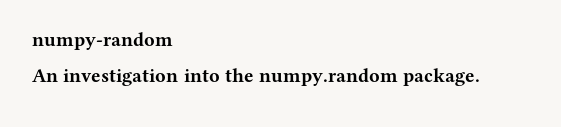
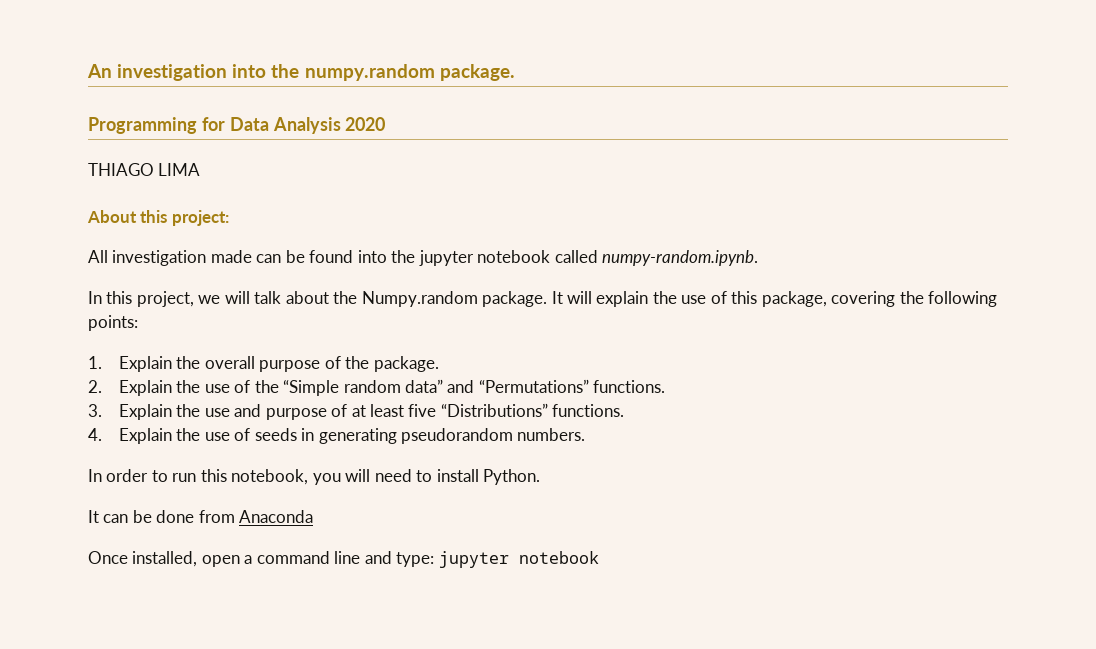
- numpy-random
+ Programming for Data Analysis 2020
+ THIAGO LIMA
+ About this project:
+ All investigation made can be found into the jupyter notebook called numpy-random.ipynb.
+ In this project, we will talk about the Numpy.random package. It will explain the use of this package, covering the following points:
+ 1. Explain the overall purpose of the package.
+ 2. Explain the use of the “Simple random data” and “Permutations” functions.
+ 3. Explain the use and purpose of at least five “Distributions” functions.
+ 4. Explain the use of seeds in generating pseudorandom numbers.
+ In order to run this notebook, you will need to install Python.
+ It can be done from Anaconda
+ Once installed, open a command line and type: jupyter notebook

